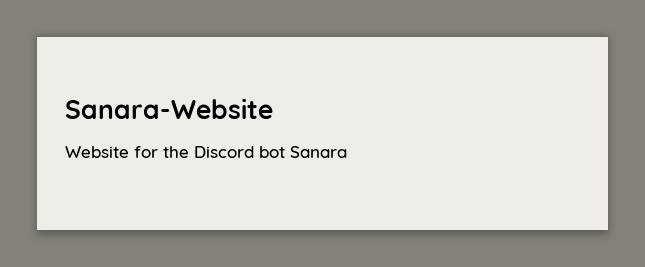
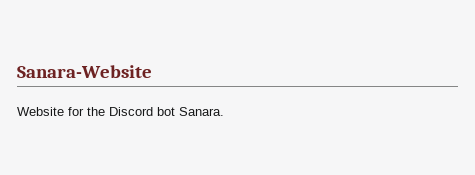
- Website for the Discord bot Sanara
+ Website for the Discord bot Sanara.

